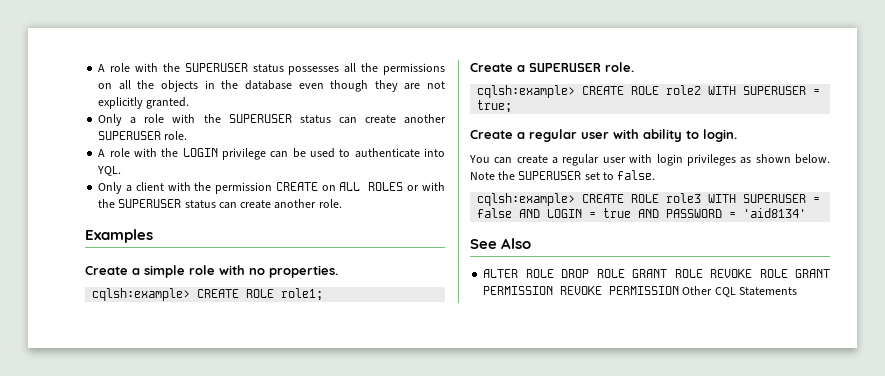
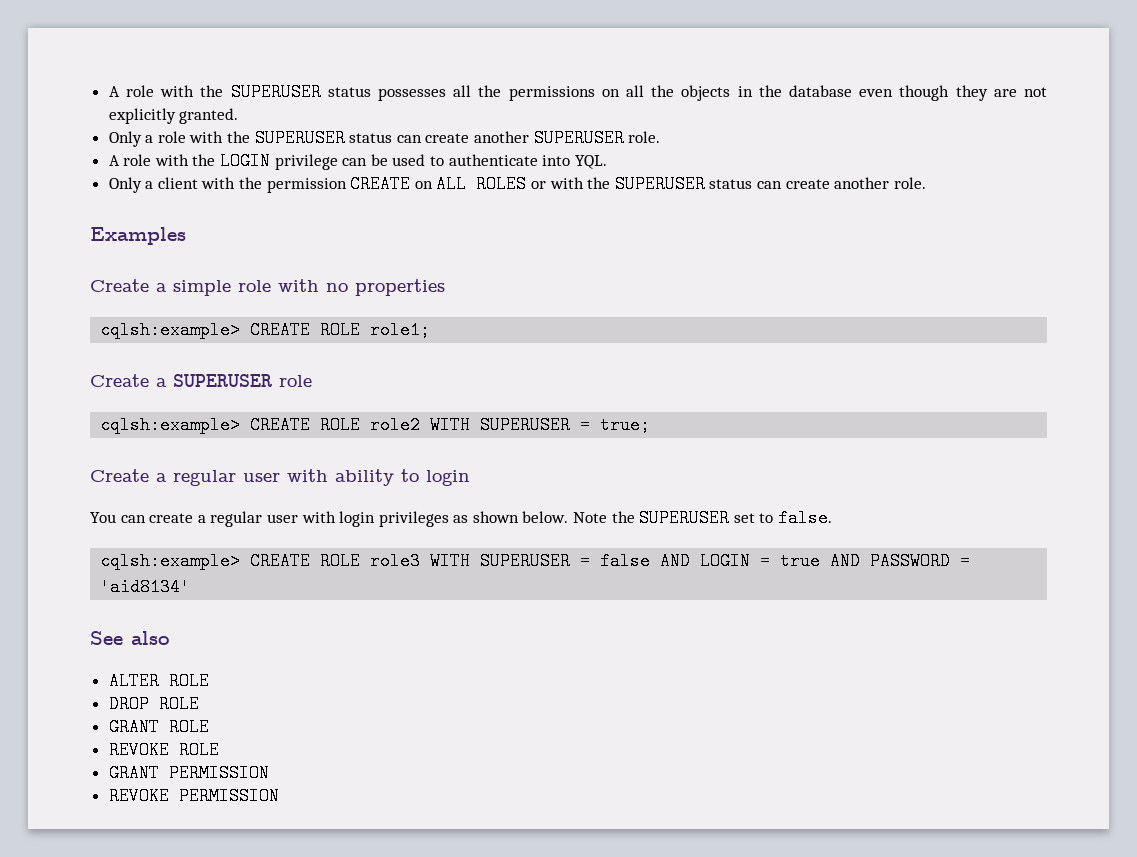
- Create a simple role with no properties.
+ Create a simple role with no properties
- Create a SUPERUSER role.
+ Create a SUPERUSER role
- Create a regular user with ability to login.
+ Create a regular user with ability to login
- See Also
+ See also
- ALTER ROLE DROP ROLE GRANT ROLE REVOKE ROLE GRANT PERMISSION REVOKE PERMISSION Other CQL Statements
+ ALTER ROLE
+ DROP ROLE
+ GRANT ROLE
+ REVOKE ROLE
+ GRANT PERMISSION
+ REVOKE PERMISSION

